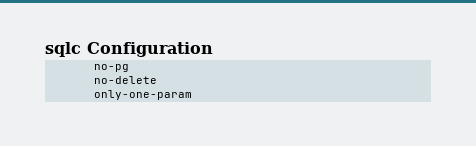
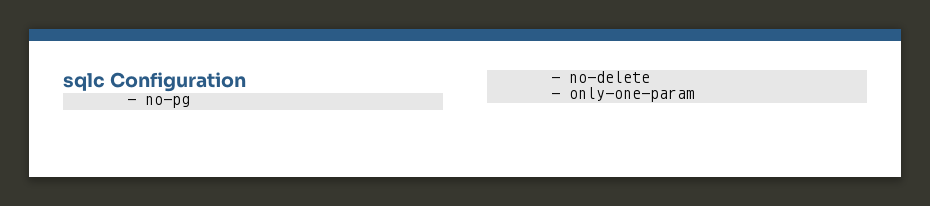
- no-pg
+ - no-pg
- no-delete
+ - no-delete
- only-one-param
+ - only-one-param

